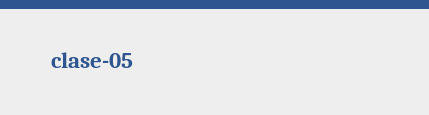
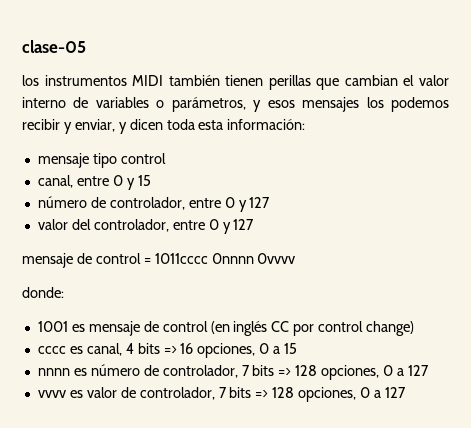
+ los instrumentos MIDI también tienen perillas que cambian el valor interno de variables o parámetros, y esos mensajes los podemos recibir y enviar, y dicen toda esta información:
+ mensaje tipo control
+ canal, entre 0 y 15
+ número de controlador, entre 0 y 127
+ valor del controlador, entre 0 y 127
+ mensaje de control = 1011cccc 0nnnn 0vvvv
+ donde:
+ 1001 es mensaje de control (en inglés CC por control change)
+ cccc es canal, 4 bits => 16 opciones, 0 a 15
+ nnnn es número de controlador, 7 bits => 128 opciones, 0 a 127
+ vvvv es valor de controlador, 7 bits => 128 opciones, 0 a 127

